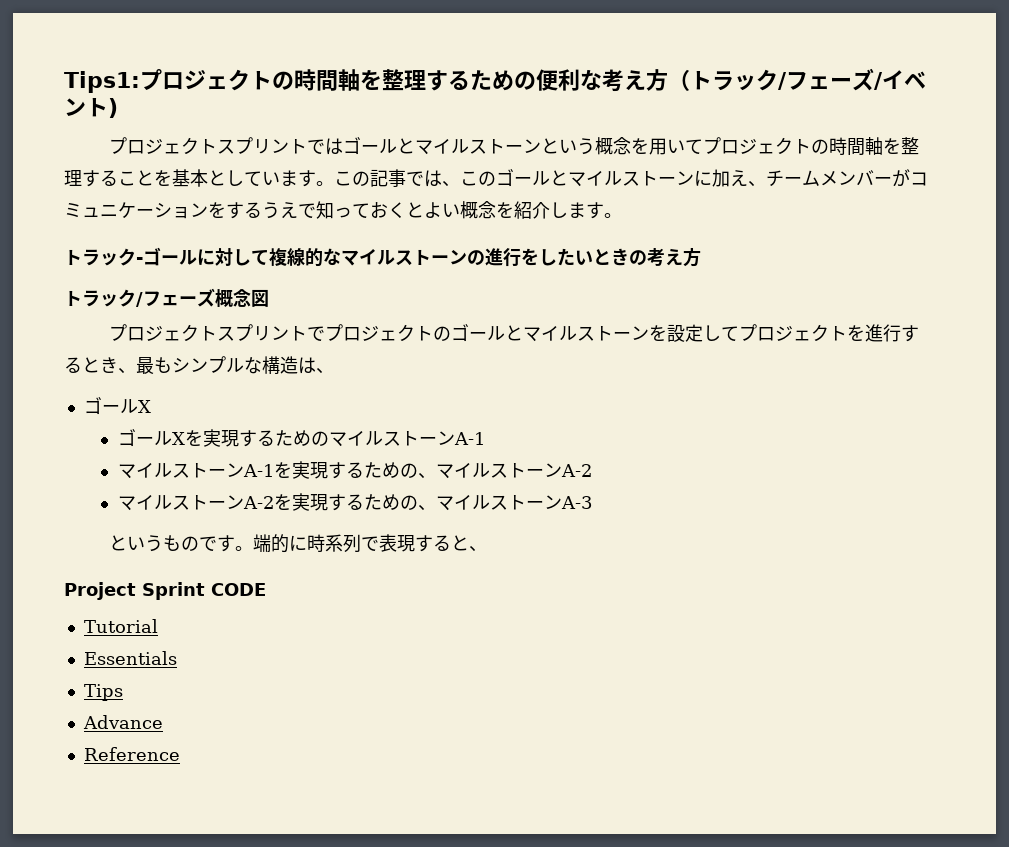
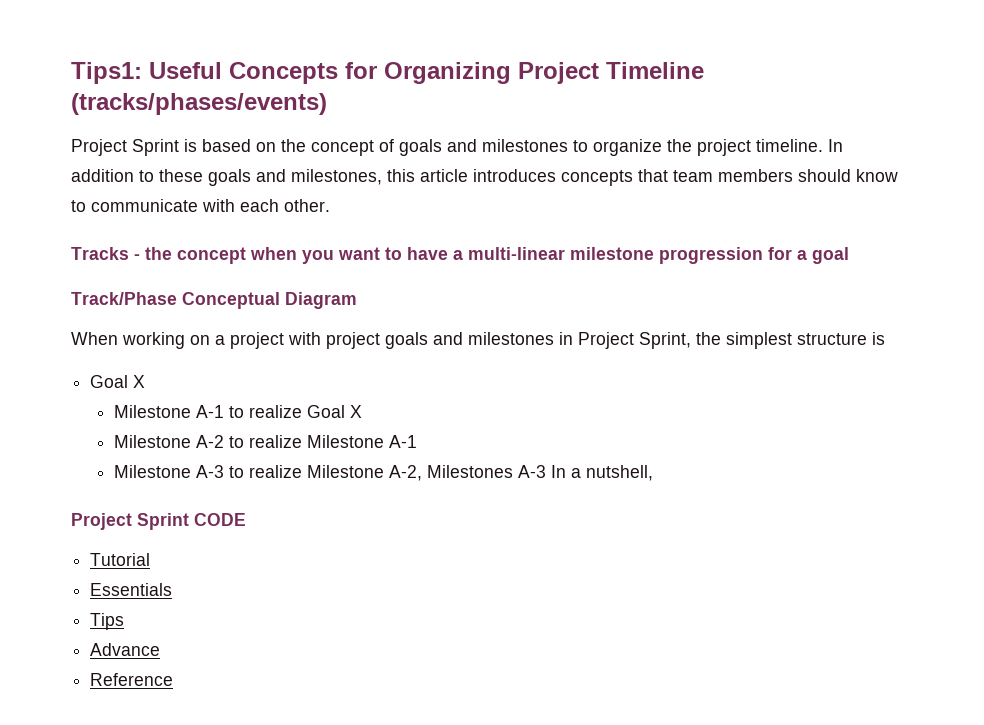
- Tips1:プロジェクトの時間軸を整理するための便利な考え方（トラック/フェーズ/イベント)
- プロジェクトスプリントではゴールとマイルストーンという概念を用いてプロジェクトの時間軸を整理することを基本としています。この記事では、このゴールとマイルストーンに加え、チームメンバーがコミュニケーションをするうえで知っておくとよい概念を紹介します。
- トラック-ゴールに対して複線的なマイルストーンの進行をしたいときの考え方
- トラック/フェーズ概念図
- プロジェクトスプリントでプロジェクトのゴールとマイルストーンを設定してプロジェクトを進行するとき、最もシンプルな構造は、
- ゴールX
- ゴールXを実現するためのマイルストーンA-1
- マイルストーンA-1を実現するための、マイルストーンA-2
- マイルストーンA-2を実現するための、マイルストーンA-3
- というものです。端的に時系列で表現すると、
+ Tips1: Useful Concepts for Organizing Project Timeline (tracks/phases/events)
+ Project Sprint is based on the concept of goals and milestones to organize the project timeline. In addition to these goals and milestones, this article introduces concepts that team members should know to communicate with each other.
+ Tracks - the concept when you want to have a multi-linear milestone progression for a goal
+ Track/Phase Conceptual Diagram
+ When working on a project with project goals and milestones in Project Sprint, the simplest structure is
+ Goal X
+ Milestone A-1 to realize Goal X
+ Milestone A-2 to realize Milestone A-1
+ Milestone A-3 to realize Milestone A-2, Milestones A-3 In a nutshell,

